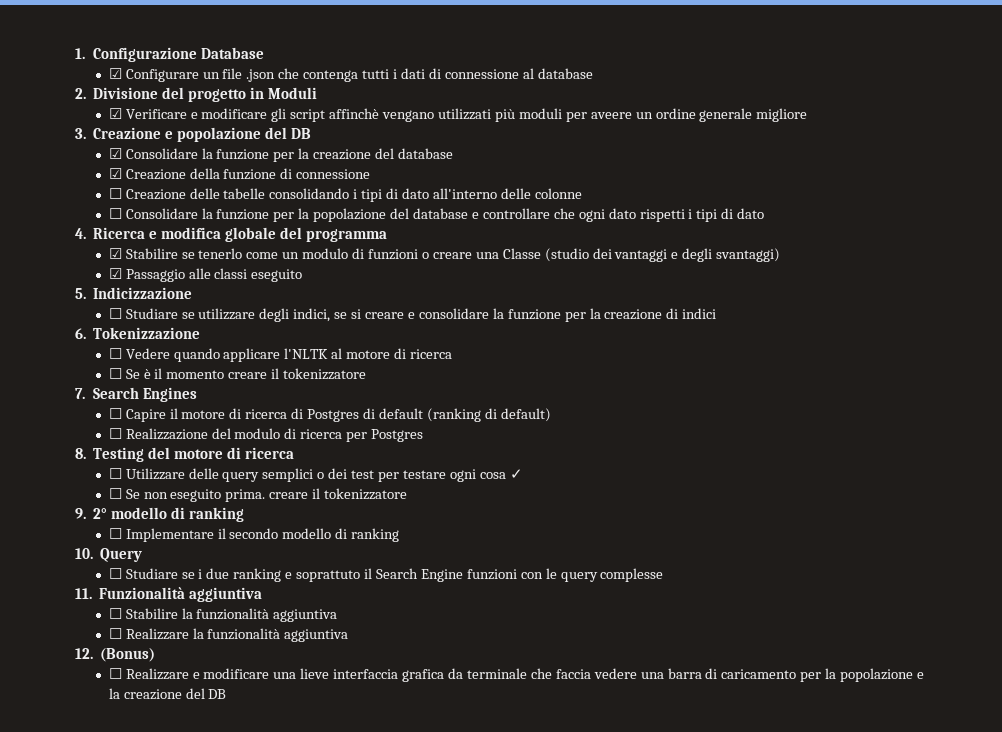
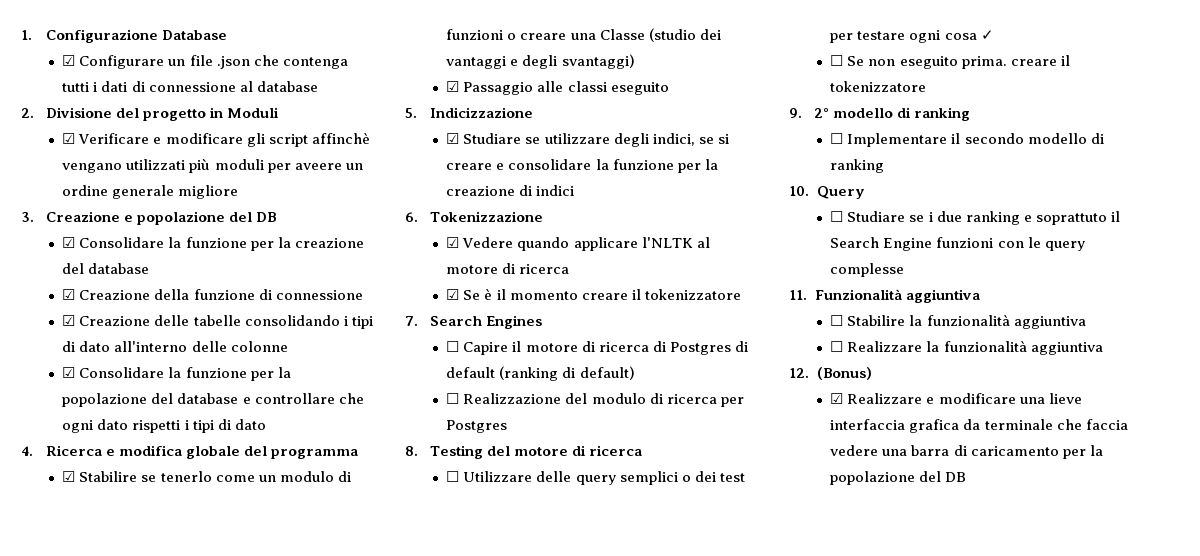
- ☐ Creazione delle tabelle consolidando i tipi di dato all'interno delle colonne
+ ☑ Creazione delle tabelle consolidando i tipi di dato all'interno delle colonne
- ☐ Consolidare la funzione per la popolazione del database e controllare che ogni dato rispetti i tipi di dato
+ ☑ Consolidare la funzione per la popolazione del database e controllare che ogni dato rispetti i tipi di dato
- ☐ Studiare se utilizzare degli indici, se si creare e consolidare la funzione per la creazione di indici
+ ☑ Studiare se utilizzare degli indici, se si creare e consolidare la funzione per la creazione di indici
- ☐ Vedere quando applicare l'NLTK al motore di ricerca
+ ☑ Vedere quando applicare l'NLTK al motore di ricerca
- ☐ Se è il momento creare il tokenizzatore
+ ☑ Se è il momento creare il tokenizzatore
- ☐ Realizzare e modificare una lieve interfaccia grafica da terminale che faccia vedere una barra di caricamento per la popolazione e la creazione del DB
+ ☑ Realizzare e modificare una lieve interfaccia grafica da terminale che faccia vedere una barra di caricamento per la popolazione del DB

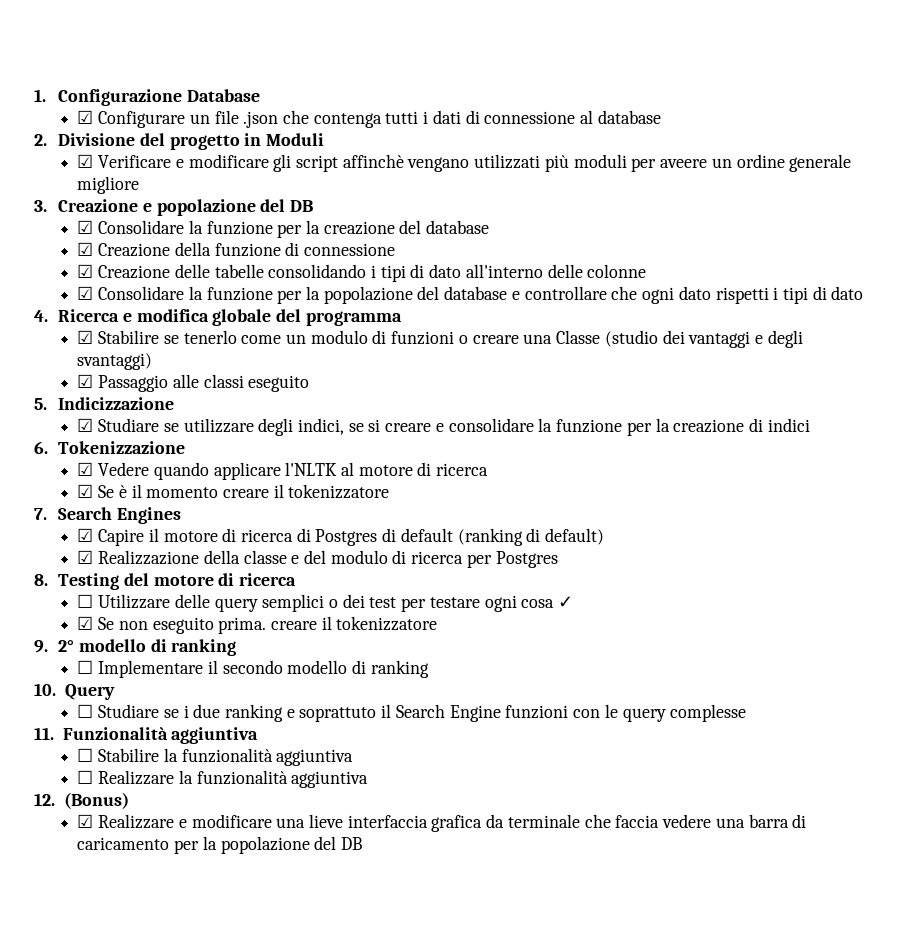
- ☐ Capire il motore di ricerca di Postgres di default (ranking di default)
+ ☑ Capire il motore di ricerca di Postgres di default (ranking di default)
- ☐ Realizzazione del modulo di ricerca per Postgres
+ ☑ Realizzazione della classe e del modulo di ricerca per Postgres
- ☐ Se non eseguito prima. creare il tokenizzatore
+ ☑ Se non eseguito prima. creare il tokenizzatore

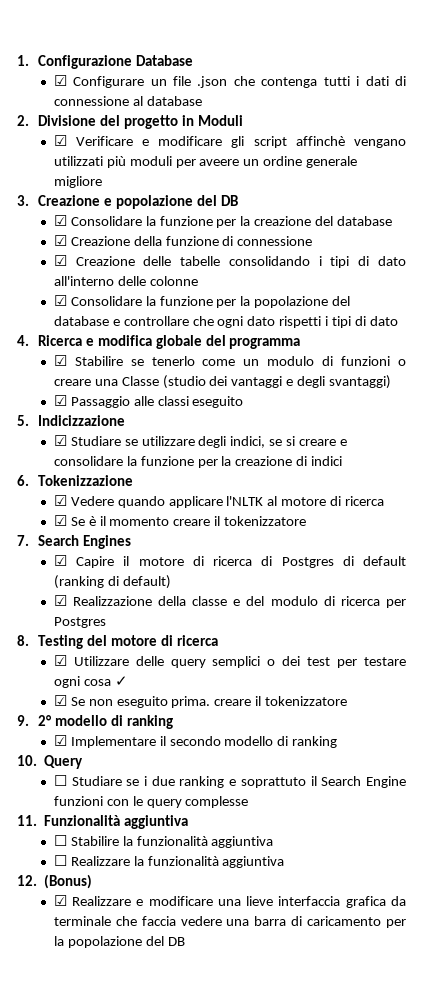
- ☐ Utilizzare delle query semplici o dei test per testare ogni cosa ✓
+ ☑ Utilizzare delle query semplici o dei test per testare ogni cosa ✓
- ☐ Implementare il secondo modello di ranking
+ ☑ Implementare il secondo modello di ranking

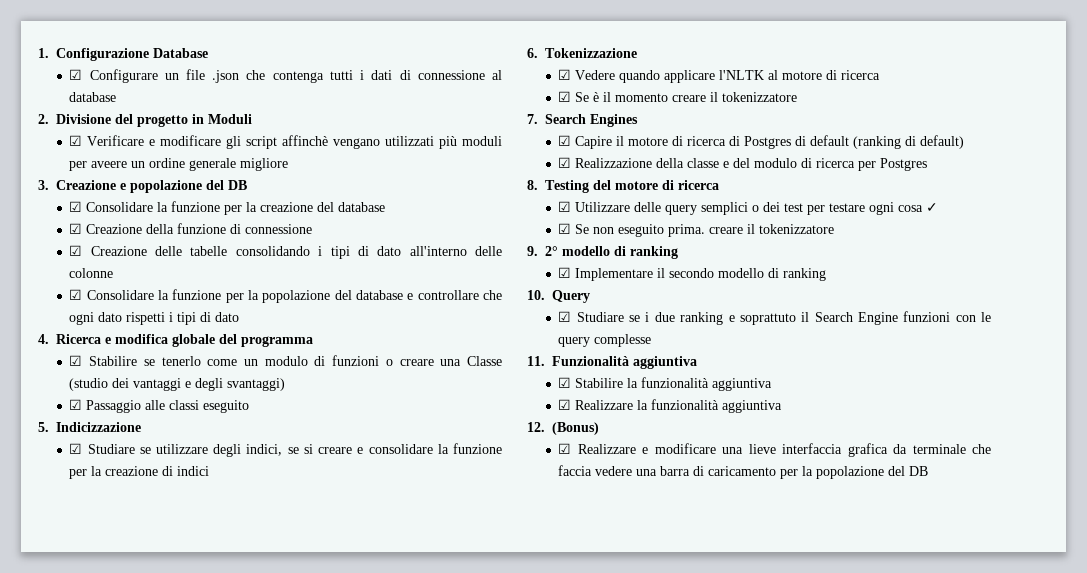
- ☐ Studiare se i due ranking e soprattuto il Search Engine funzioni con le query complesse
+ ☑ Studiare se i due ranking e soprattuto il Search Engine funzioni con le query complesse
- ☐ Stabilire la funzionalità aggiuntiva
+ ☑ Stabilire la funzionalità aggiuntiva
- ☐ Realizzare la funzionalità aggiuntiva
+ ☑ Realizzare la funzionalità aggiuntiva

